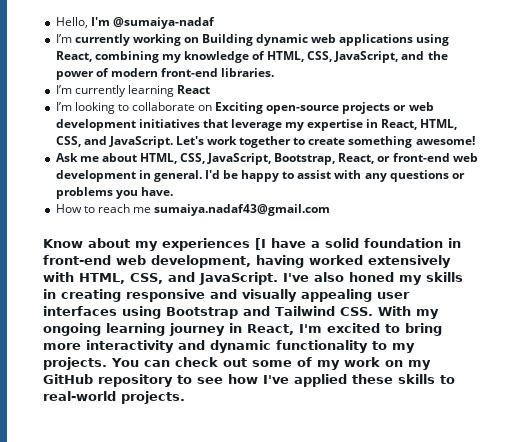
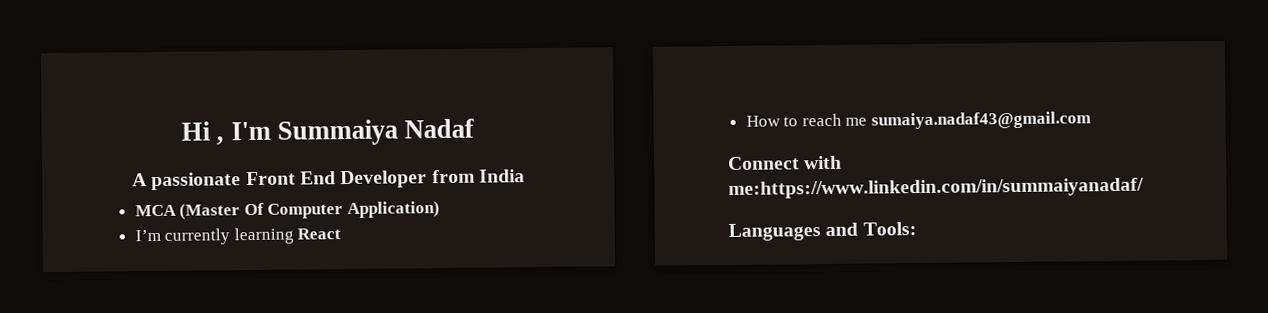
- Hello, I'm @sumaiya-nadaf
- I’m currently working on Building dynamic web applications using React, combining my knowledge of HTML, CSS, JavaScript, and the power of modern front-end libraries.
+ Hi , I'm Summaiya Nadaf
+ A passionate Front End Developer from India
+ MCA (Master Of Computer Application)
  I’m currently learning React
- I’m looking to collaborate on Exciting open-source projects or web development initiatives that leverage my expertise in React, HTML, CSS, and JavaScript. Let's work together to create something awesome!
- Ask me about HTML, CSS, JavaScript, Bootstrap, React, or front-end web development in general. I'd be happy to assist with any questions or problems you have.
- Know about my experiences [I have a solid foundation in front-end web development, having worked extensively with HTML, CSS, and JavaScript. I've also honed my skills in creating responsive and visually appealing user interfaces using Bootstrap and Tailwind CSS. With my ongoing learning journey in React, I'm excited to bring more interactivity and dynamic functionality to my projects. You can check out some of my work on my GitHub repository to see how I've applied these skills to real-world projects.
+ Connect with me:https://www.linkedin.com/in/summaiyanadaf/
+ Languages and Tools:

